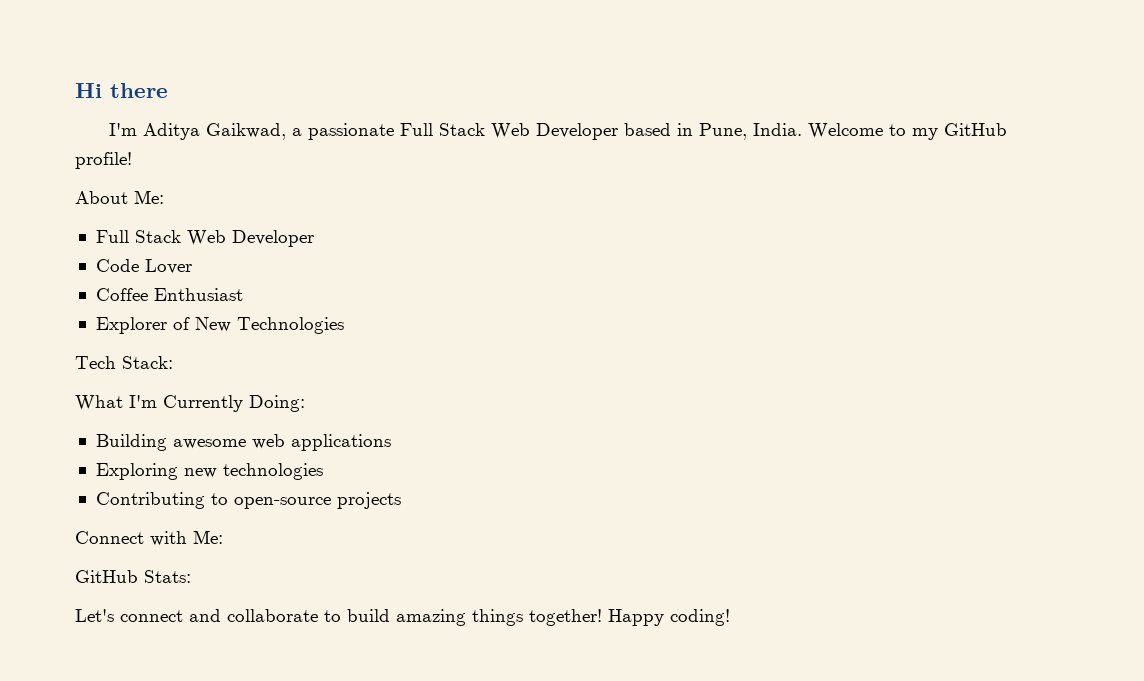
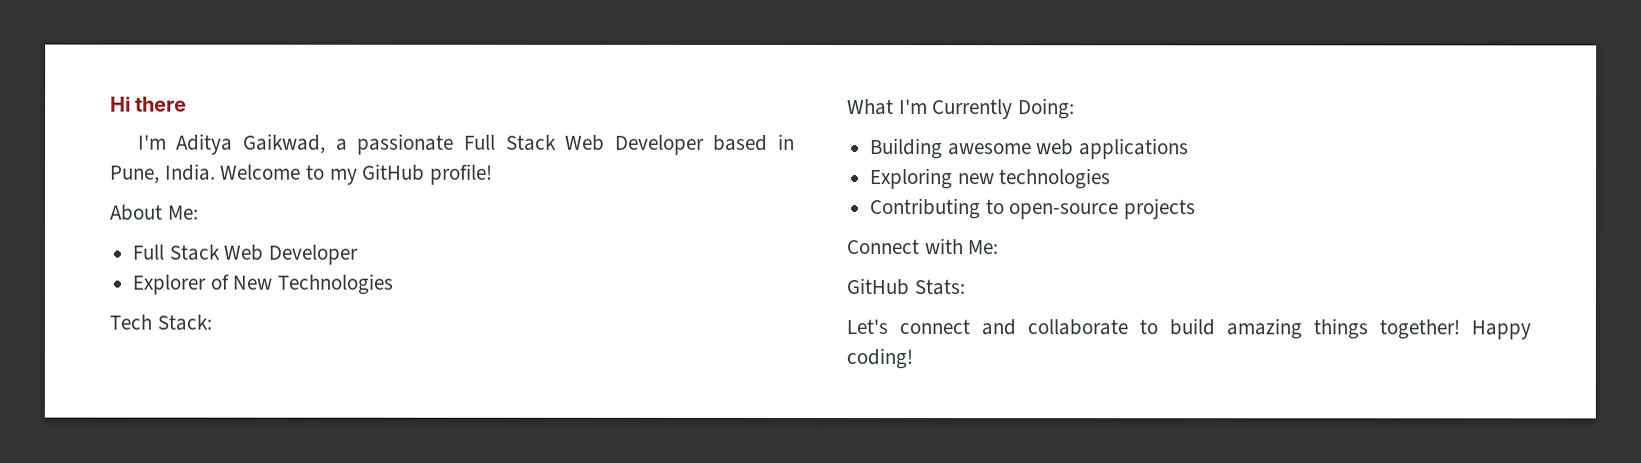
- Code Lover
- Coffee Enthusiast

